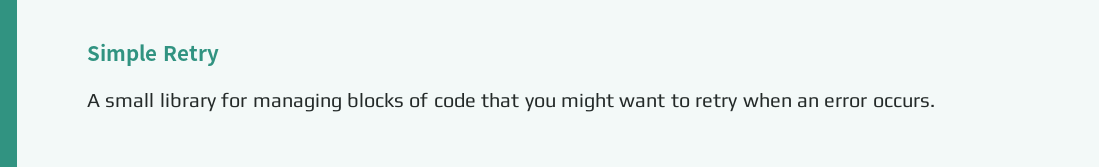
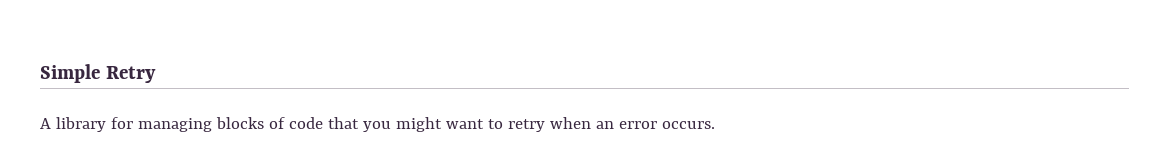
- A small library for managing blocks of code that you might want to retry when an error occurs.
+ A library for managing blocks of code that you might want to retry when an error occurs.

